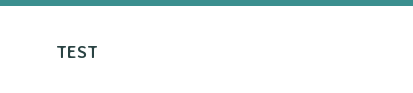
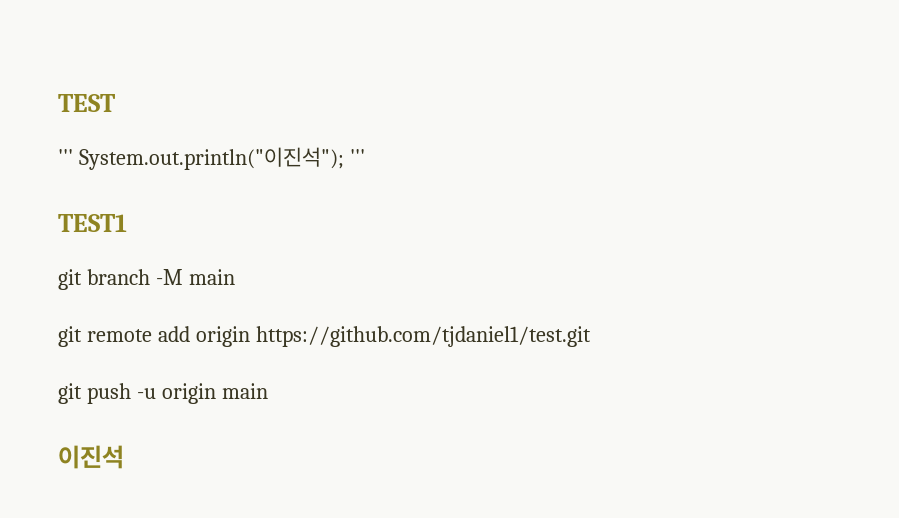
+ ''' System.out.println("이진석"); '''
+ TEST1
+ git branch -M main
+ git remote add origin https://github.com/tjdaniel1/test.git
+ git push -u origin main
+ 이진석

